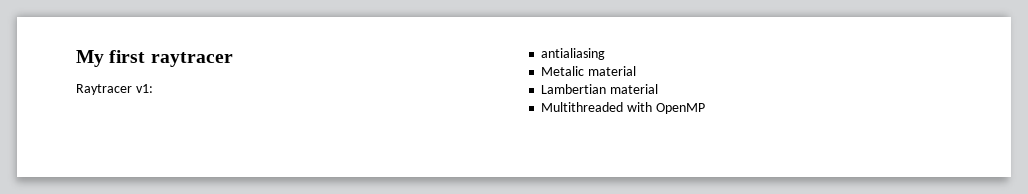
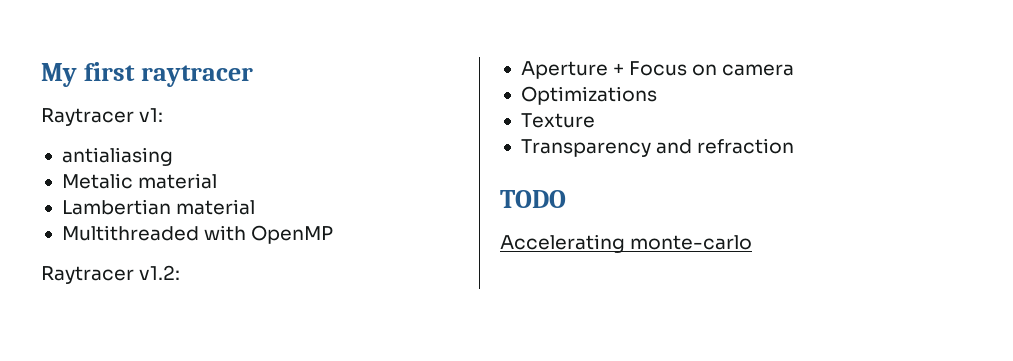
+ Raytracer v1.2:
+ Aperture + Focus on camera
+ Optimizations
+ Texture
+ Transparency and refraction
+ TODO
+ Accelerating monte-carlo

